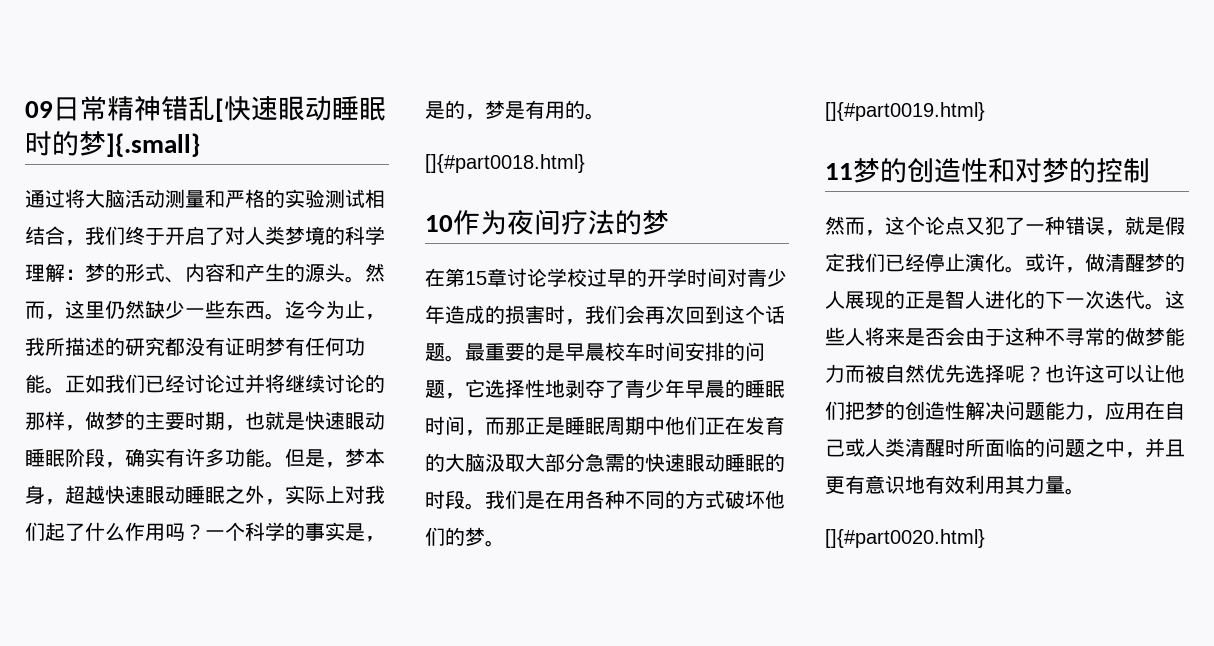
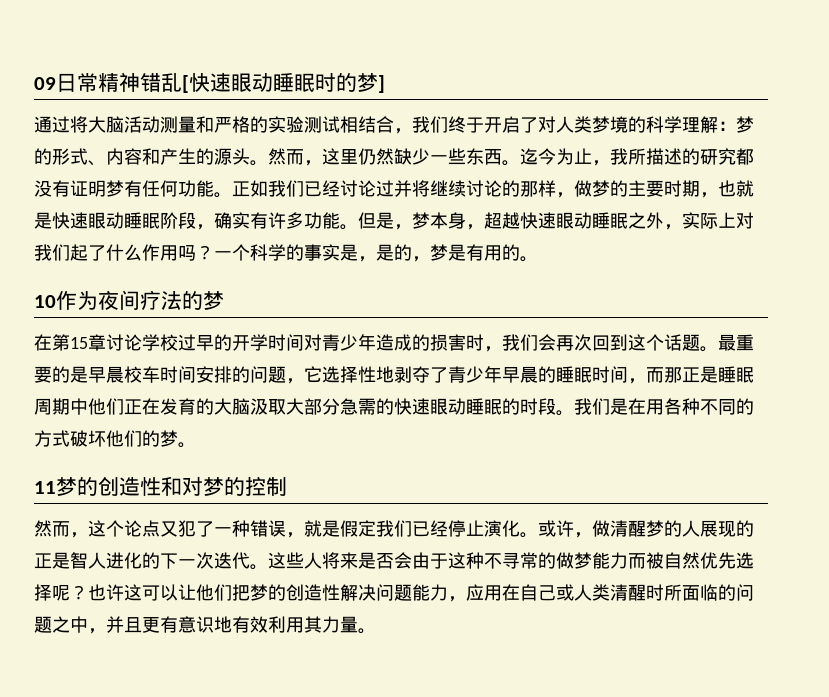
- 09日常精神错乱[快速眼动睡眠时的梦]{.small}
+ 09日常精神错乱[快速眼动睡眠时的梦]
- []{#part0018.html}
- []{#part0019.html}
- []{#part0020.html}

